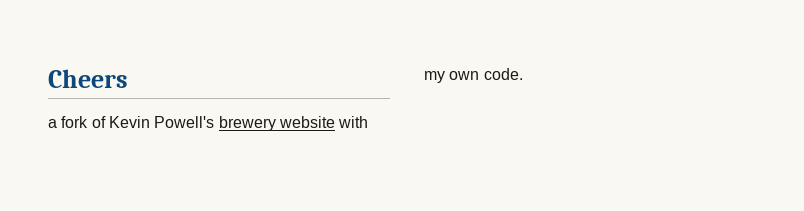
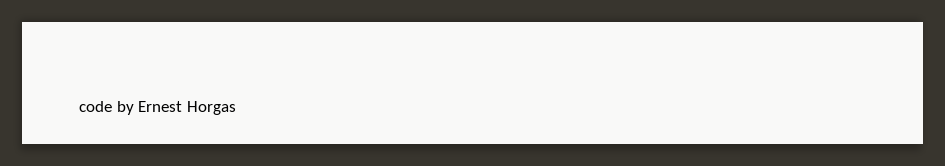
- Cheers
- a fork of Kevin Powell's brewery website with my own code.
+ code by Ernest Horgas

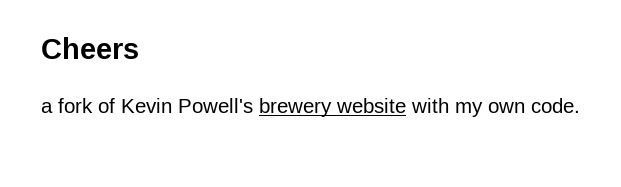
- code by Ernest Horgas
+ Cheers
+ a fork of Kevin Powell's brewery website with my own code.

